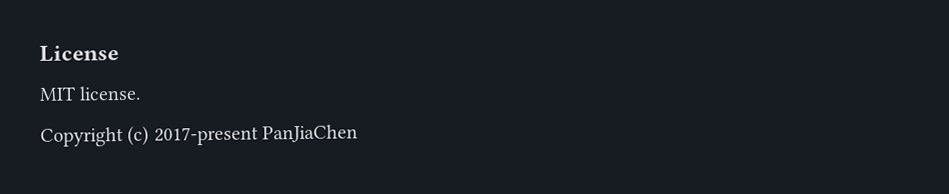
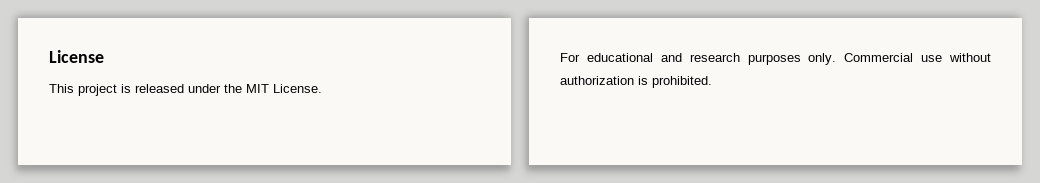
- MIT license.
- Copyright (c) 2017-present PanJiaChen
+ This project is released under the MIT License.
+ For educational and research purposes only. Commercial use without authorization is prohibited.

